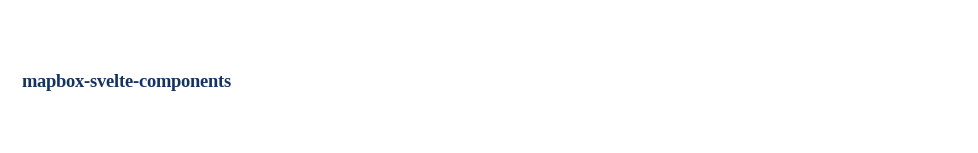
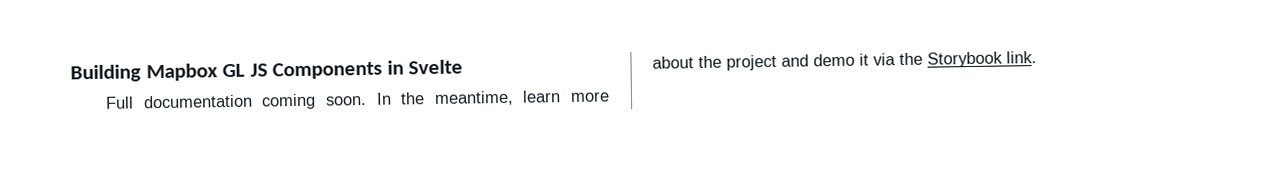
- mapbox-svelte-components
+ Building Mapbox GL JS Components in Svelte
+ Full documentation coming soon. In the meantime, learn more about the project and demo it via the Storybook link.

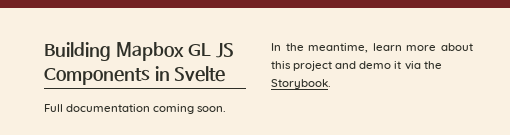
- Full documentation coming soon. In the meantime, learn more about the project and demo it via the Storybook link.
+ Full documentation coming soon.
+ In the meantime, learn more about this project and demo it via the Storybook.

